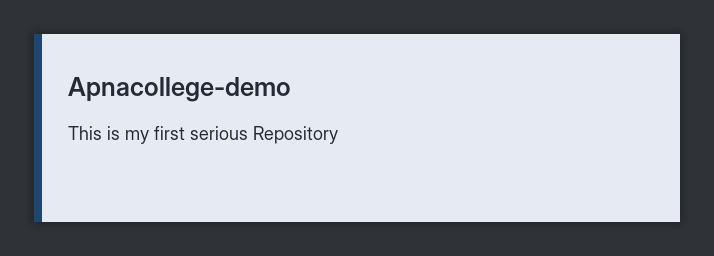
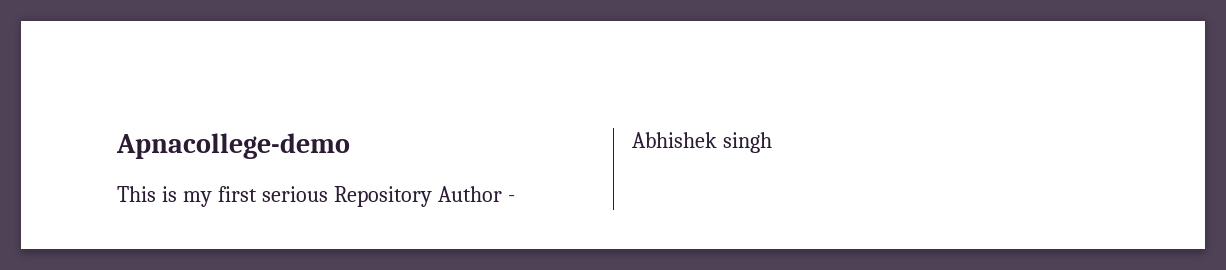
- This is my first serious Repository
+ This is my first serious Repository Author - Abhishek singh

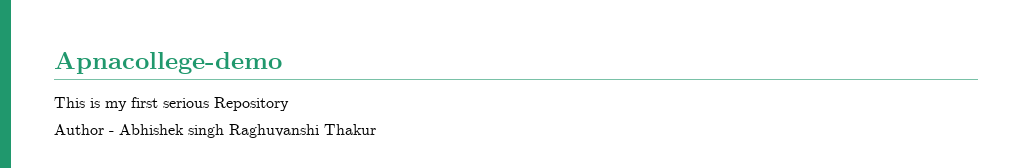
- This is my first serious Repository Author - Abhishek singh
+ This is my first serious Repository
+ Author - Abhishek singh Raghuvanshi Thakur

